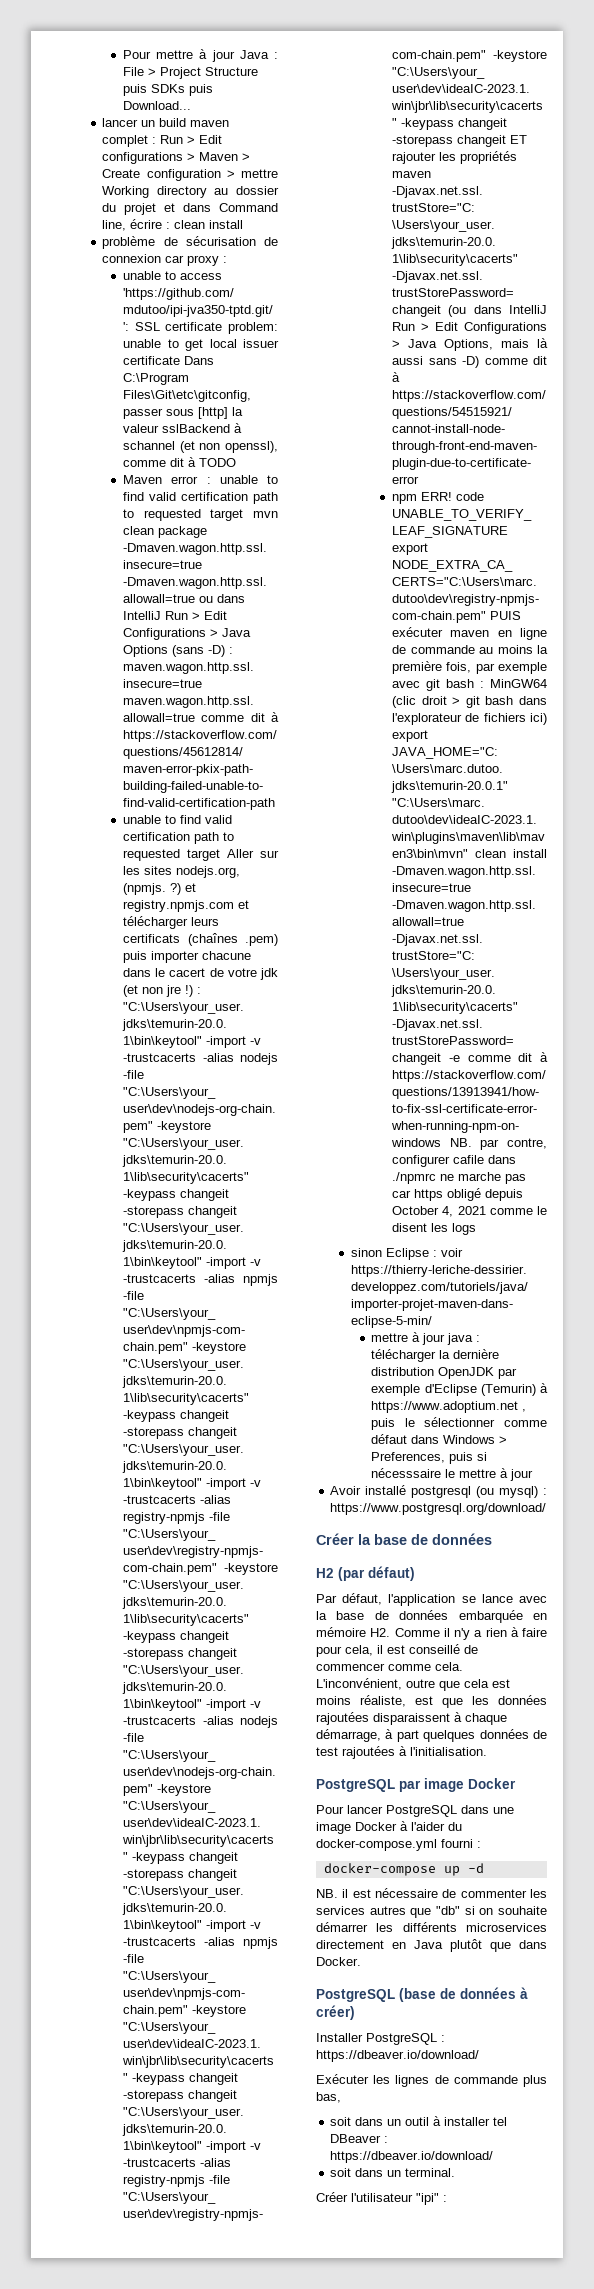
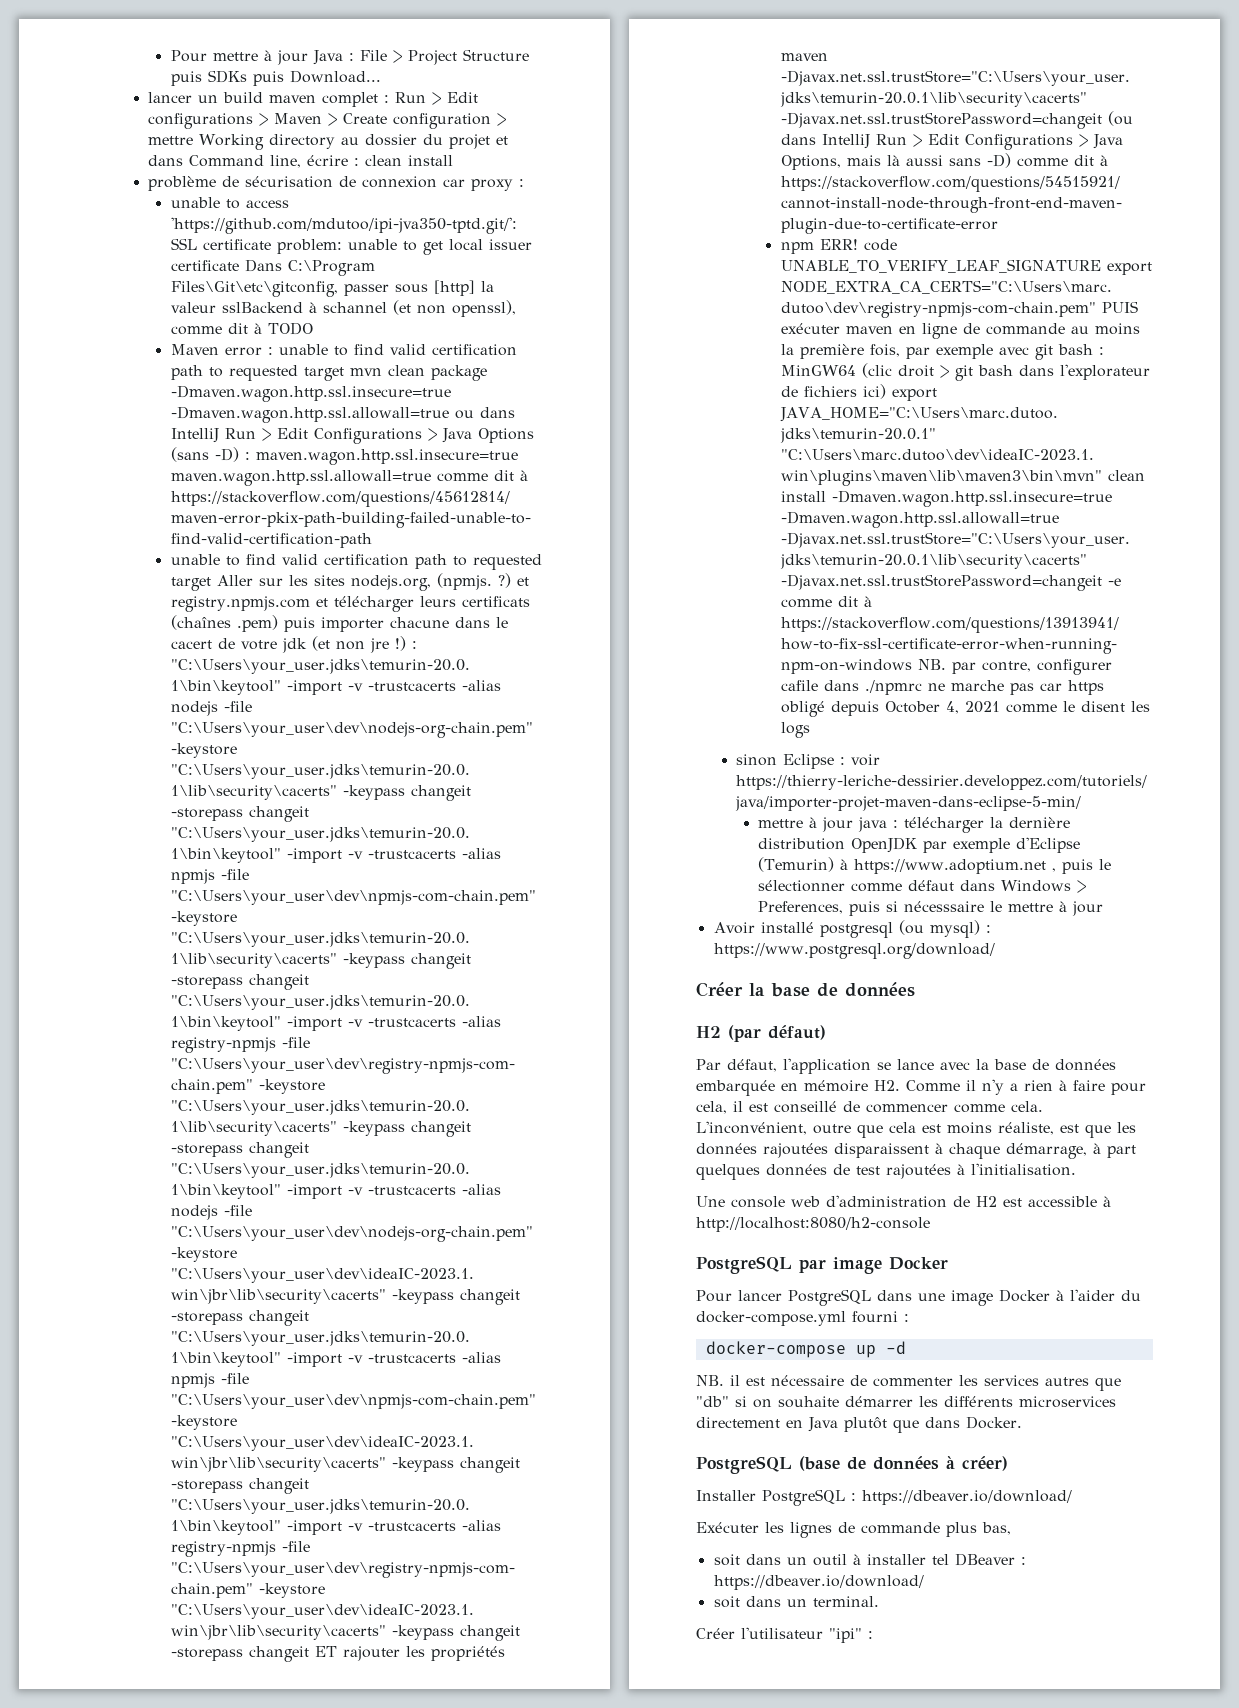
+ Une console web d'administration de H2 est accessible à http://localhost:8080/h2-console

